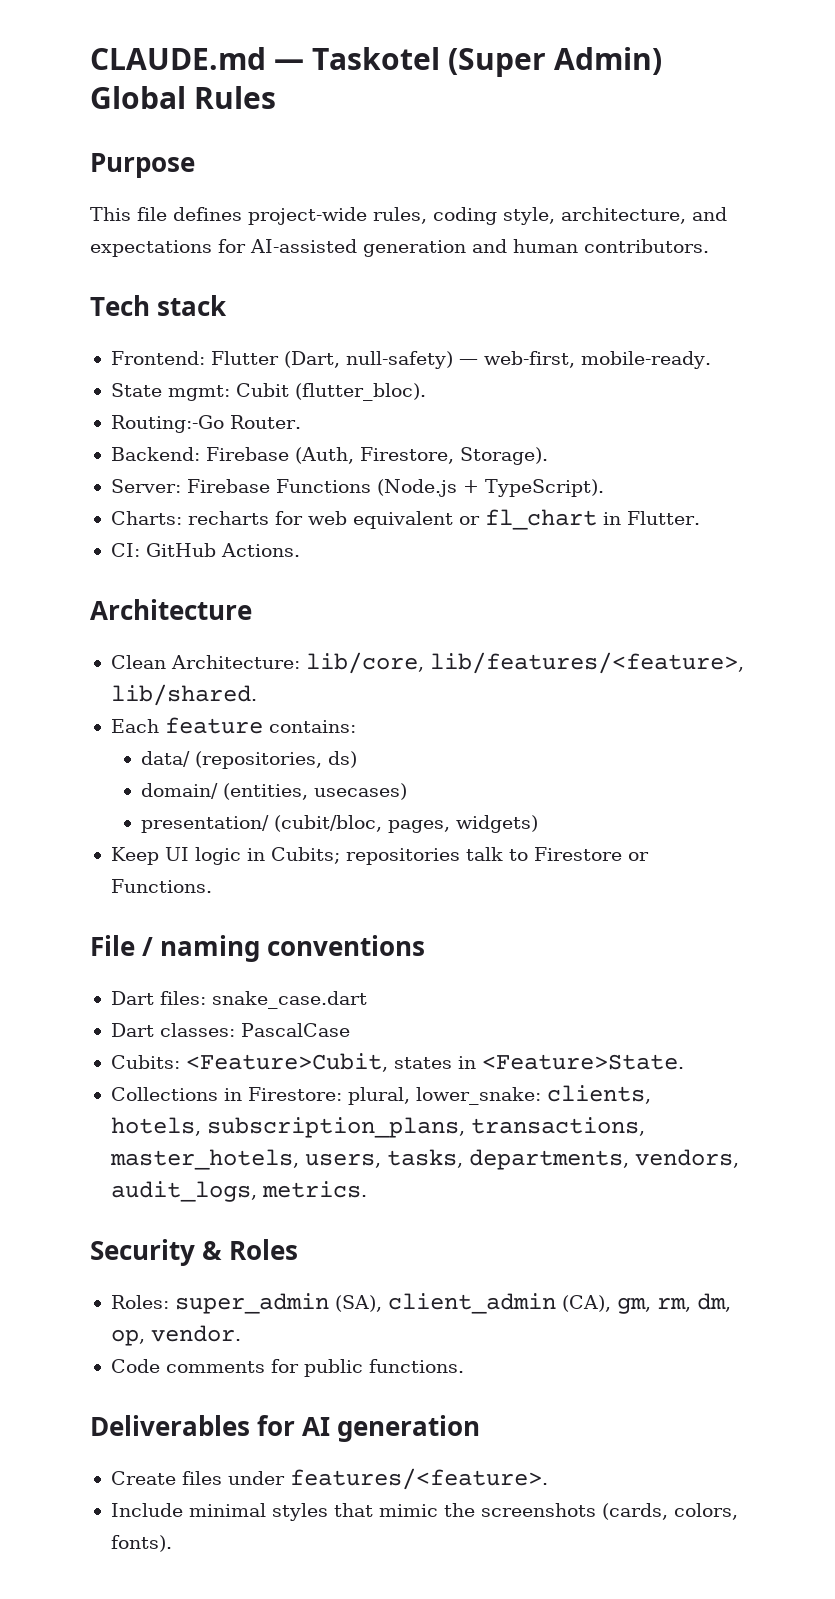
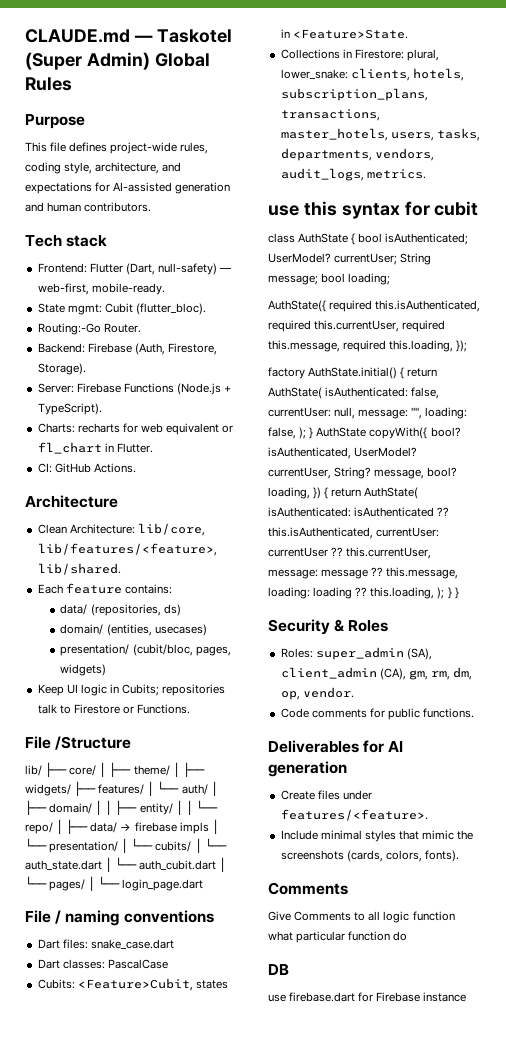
+ File /Structure
+ lib/ ├── core/ │ ├── theme/ │ ├── widgets/ ├── features/ │ └── auth/ │ ├── domain/ │ │ ├── entity/ │ │ └── repo/ │ ├── data/ → firebase impls │ └── presentation/ │ └── cubits/ │ └── auth_state.dart │ └── auth_cubit.dart │ └── pages/ │ └── login_page.dart
+ use this syntax for cubit
+ class AuthState { bool isAuthenticated; UserModel? currentUser; String message; bool loading;
+ AuthState({ required this.isAuthenticated, required this.currentUser, required this.message, required this.loading, });
+ factory AuthState.initial() { return AuthState( isAuthenticated: false, currentUser: null, message: "", loading: false, ); } AuthState copyWith({ bool? isAuthenticated, UserModel? currentUser, String? message, bool? loading, }) { return AuthState( isAuthenticated: isAuthenticated ?? this.isAuthenticated, currentUser: currentUser ?? this.currentUser, message: message ?? this.message, loading: loading ?? this.loading, ); } }
  Include minimal styles that mimic the screenshots (cards, colors, fonts).
+ Comments
+ Give Comments to all logic function what particular function do
+ DB
+ use firebase.dart for Firebase instance

